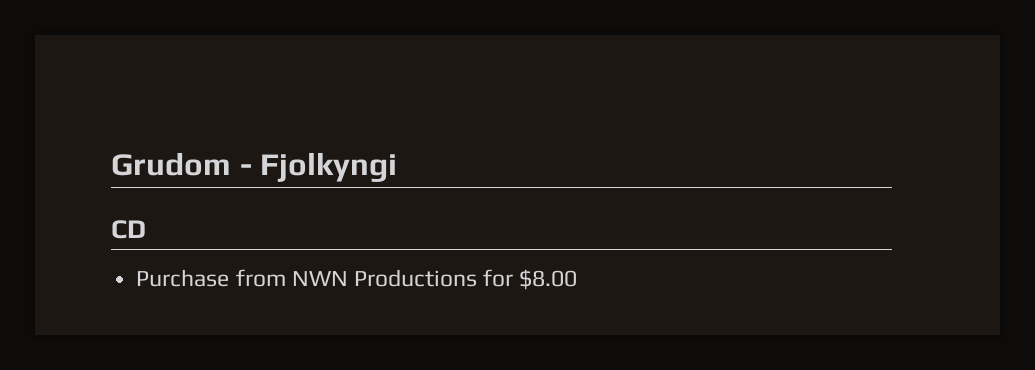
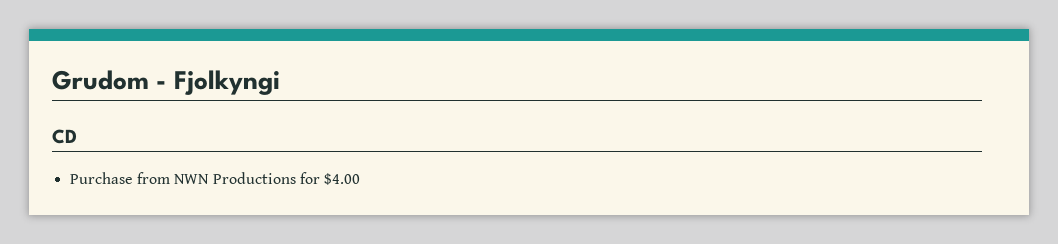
- Purchase from NWN Productions for $8.00
+ Purchase from NWN Productions for $4.00

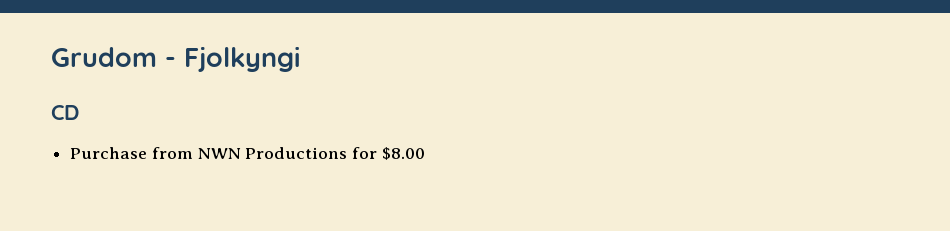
- Purchase from NWN Productions for $4.00
+ Purchase from NWN Productions for $8.00

